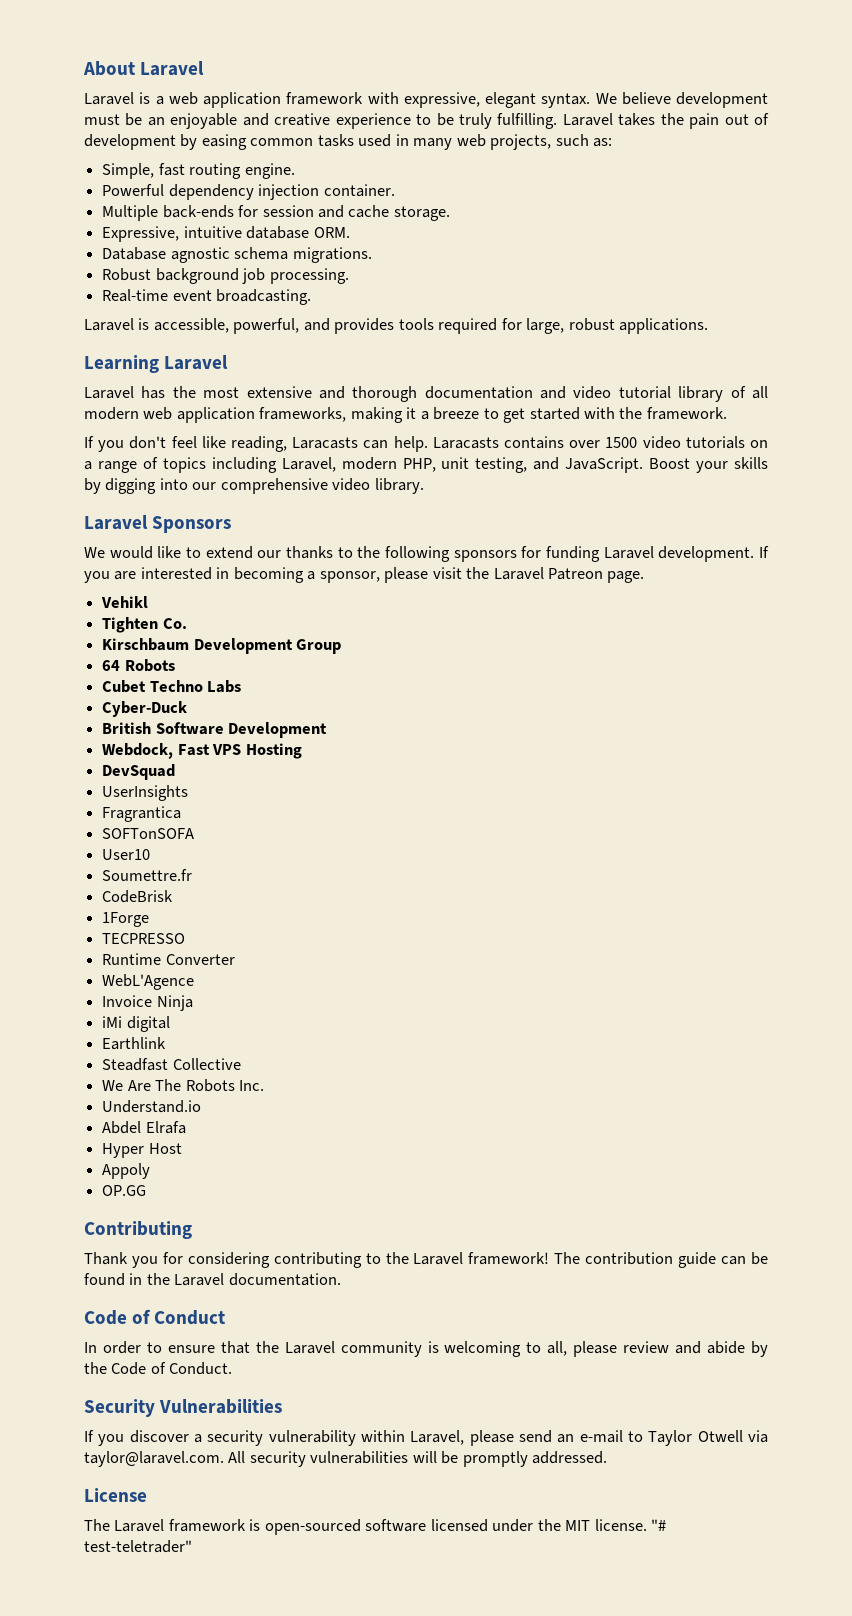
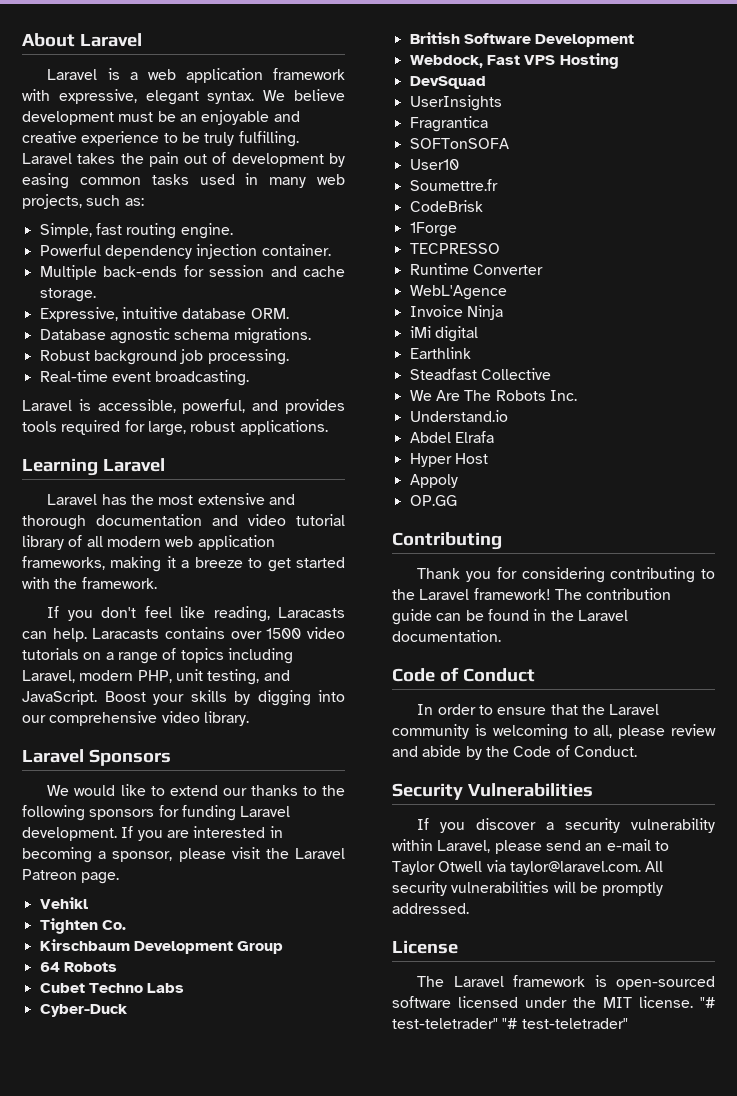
- "# test-teletrader"
+ "# test-teletrader" "# test-teletrader"

